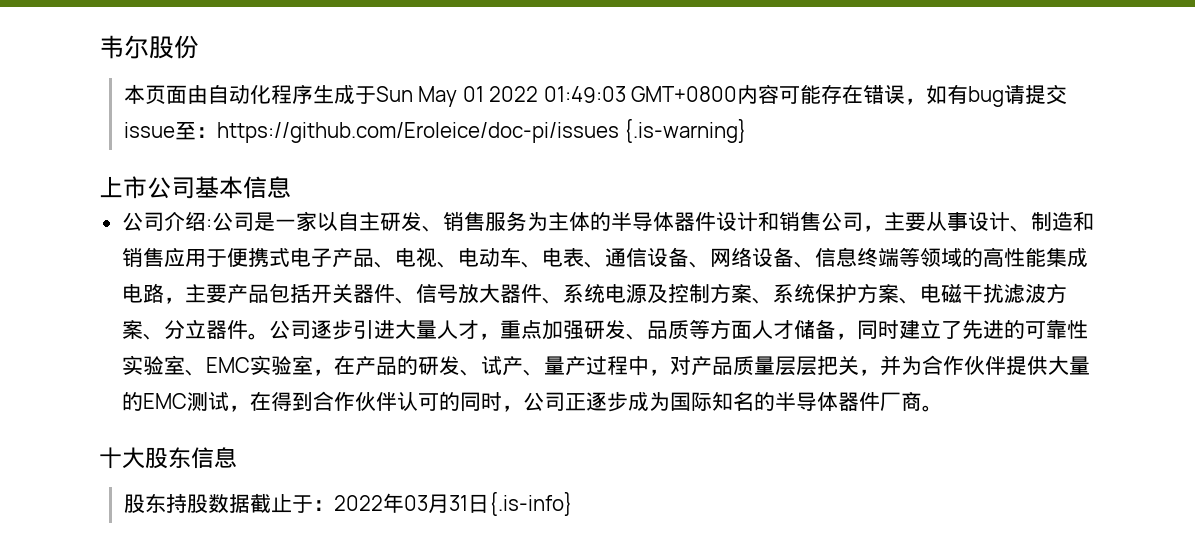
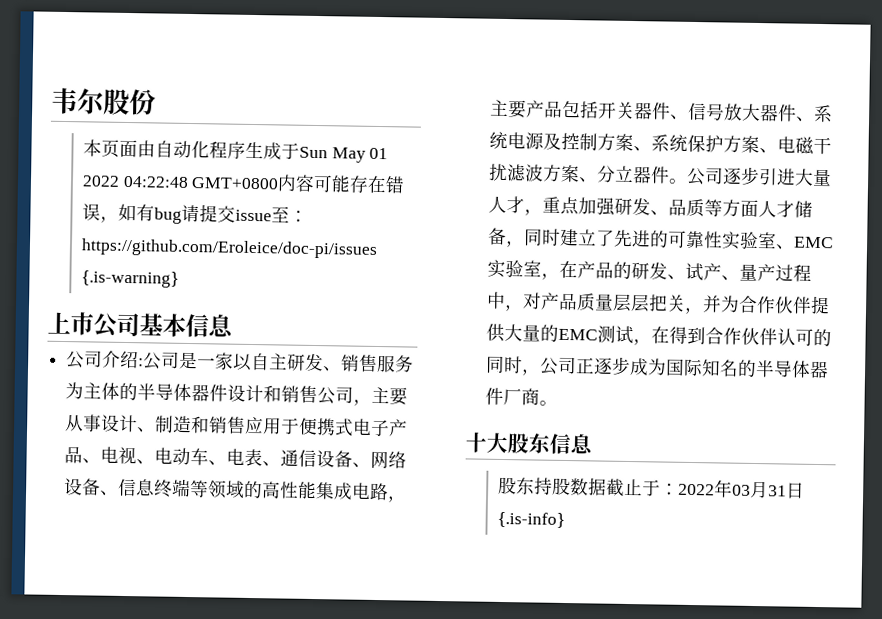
- 本页面由自动化程序生成于Sun May 01 2022 01:49:03 GMT+0800内容可能存在错误，如有bug请提交issue至：https://github.com/Eroleice/doc-pi/issues {.is-warning}
+ 本页面由自动化程序生成于Sun May 01 2022 04:22:48 GMT+0800内容可能存在错误，如有bug请提交issue至：https://github.com/Eroleice/doc-pi/issues {.is-warning}

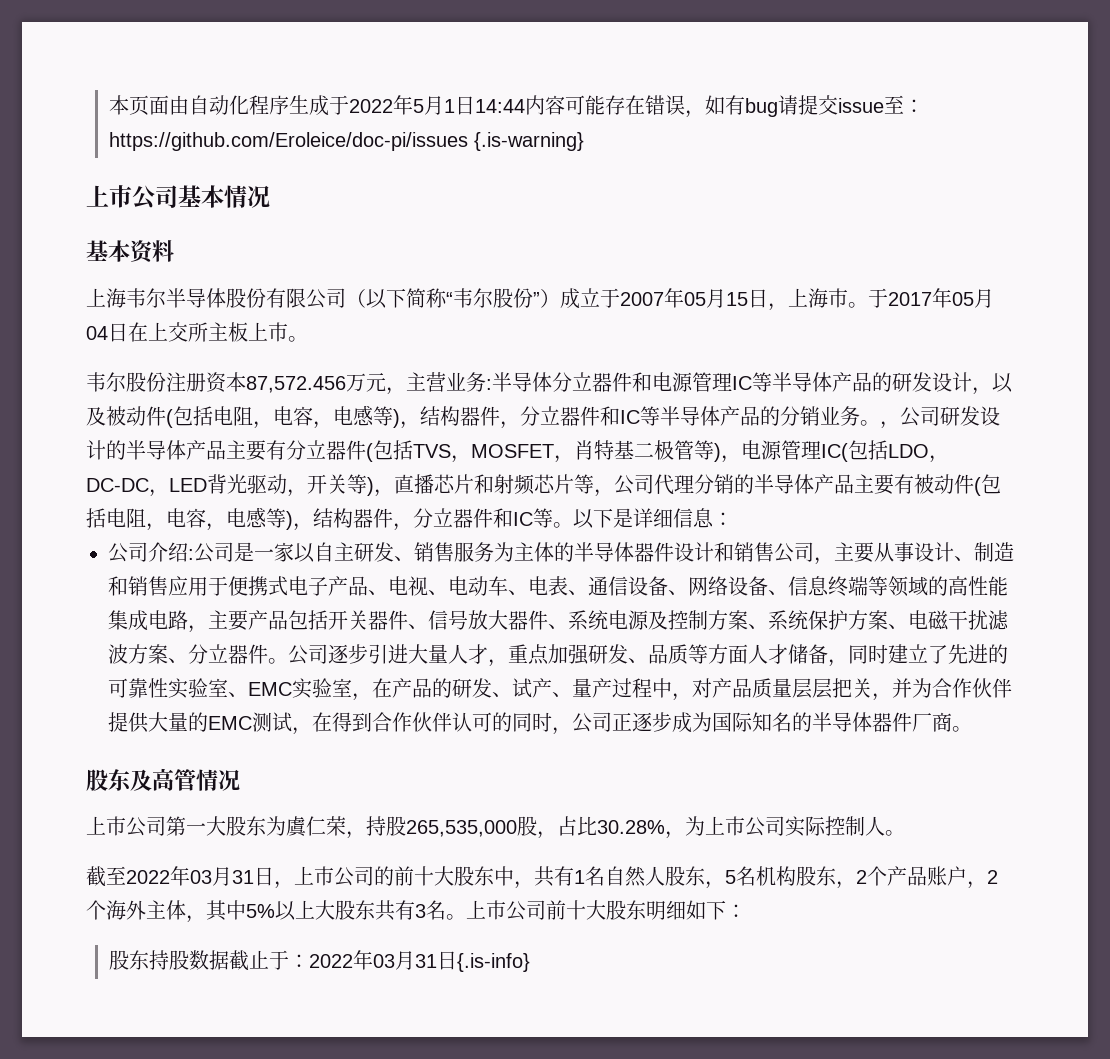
- 韦尔股份
- 本页面由自动化程序生成于Sun May 01 2022 04:22:48 GMT+0800内容可能存在错误，如有bug请提交issue至：https://github.com/Eroleice/doc-pi/issues {.is-warning}
+ 本页面由自动化程序生成于2022年5月1日14:44内容可能存在错误，如有bug请提交issue至：https://github.com/Eroleice/doc-pi/issues {.is-warning}
- 上市公司基本信息
+ 上市公司基本情况
+ 基本资料
+ 上海韦尔半导体股份有限公司（以下简称“韦尔股份”）成立于2007年05月15日，上海市。于2017年05月04日在上交所主板上市。
+ 韦尔股份注册资本87,572.456万元，主营业务:半导体分立器件和电源管理IC等半导体产品的研发设计，以及被动件(包括电阻，电容，电感等)，结构器件，分立器件和IC等半导体产品的分销业务。，公司研发设计的半导体产品主要有分立器件(包括TVS，MOSFET，肖特基二极管等)，电源管理IC(包括LDO，DC-DC，LED背光驱动，开关等)，直播芯片和射频芯片等，公司代理分销的半导体产品主要有被动件(包括电阻，电容，电感等)，结构器件，分立器件和IC等。以下是详细信息：
- 十大股东信息
+ 股东及高管情况
+ 上市公司第一大股东为虞仁荣，持股265,535,000股，占比30.28%，为上市公司实际控制人。
+ 截至2022年03月31日，上市公司的前十大股东中，共有1名自然人股东，5名机构股东，2个产品账户，2个海外主体，其中5%以上大股东共有3名。上市公司前十大股东明细如下：

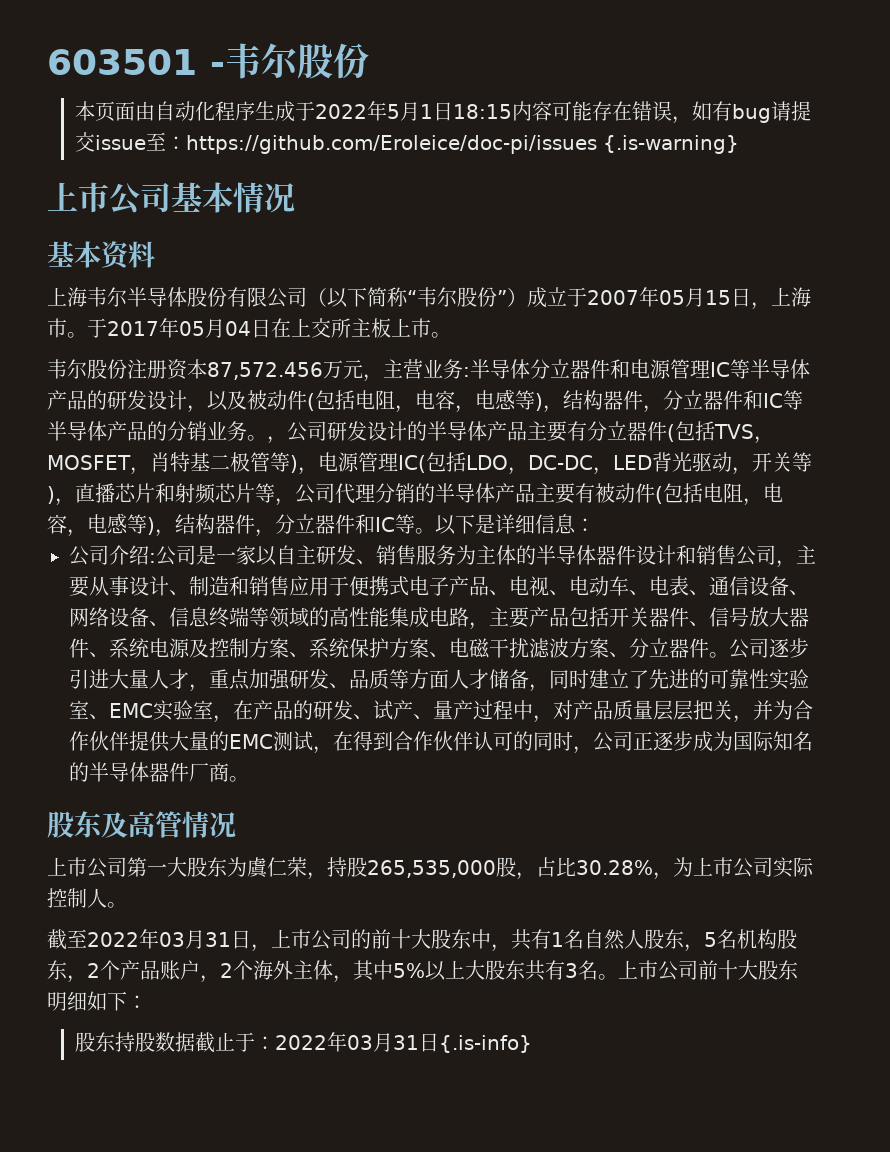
+ 603501 -韦尔股份
- 本页面由自动化程序生成于2022年5月1日14:44内容可能存在错误，如有bug请提交issue至：https://github.com/Eroleice/doc-pi/issues {.is-warning}
+ 本页面由自动化程序生成于2022年5月1日18:15内容可能存在错误，如有bug请提交issue至：https://github.com/Eroleice/doc-pi/issues {.is-warning}

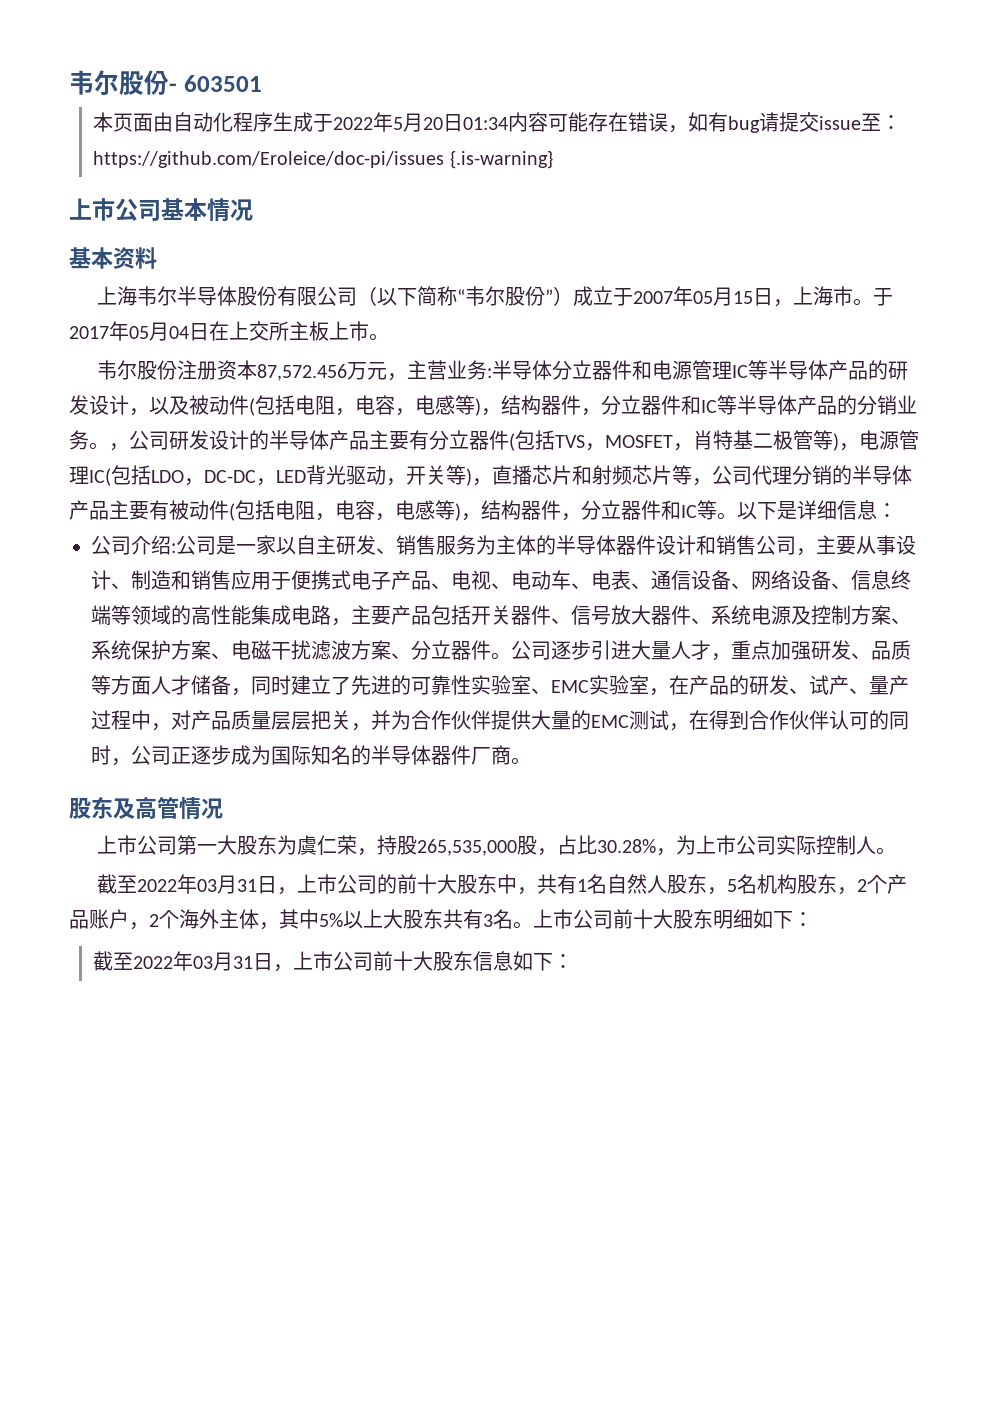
- 603501 -韦尔股份
+ 韦尔股份- 603501
- 本页面由自动化程序生成于2022年5月1日18:15内容可能存在错误，如有bug请提交issue至：https://github.com/Eroleice/doc-pi/issues {.is-warning}
+ 本页面由自动化程序生成于2022年5月20日01:34内容可能存在错误，如有bug请提交issue至：https://github.com/Eroleice/doc-pi/issues {.is-warning}
- 股东持股数据截止于：2022年03月31日{.is-info}
+ 截至2022年03月31日，上市公司前十大股东信息如下：

